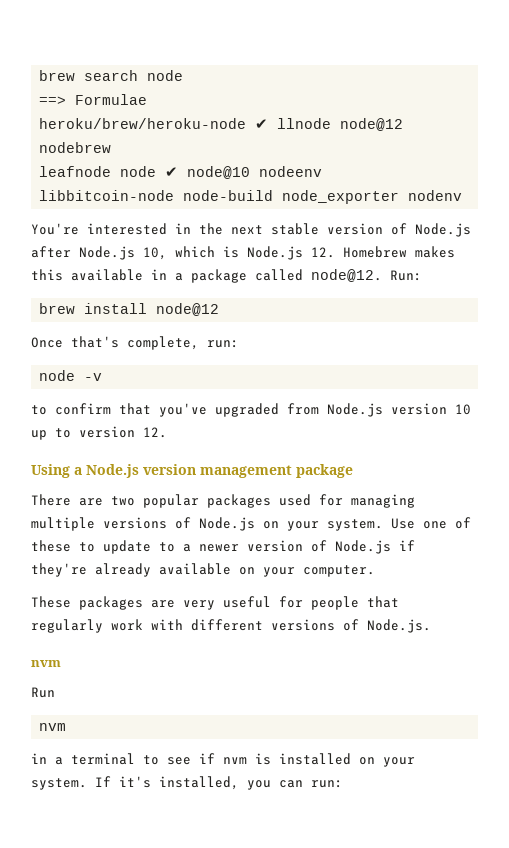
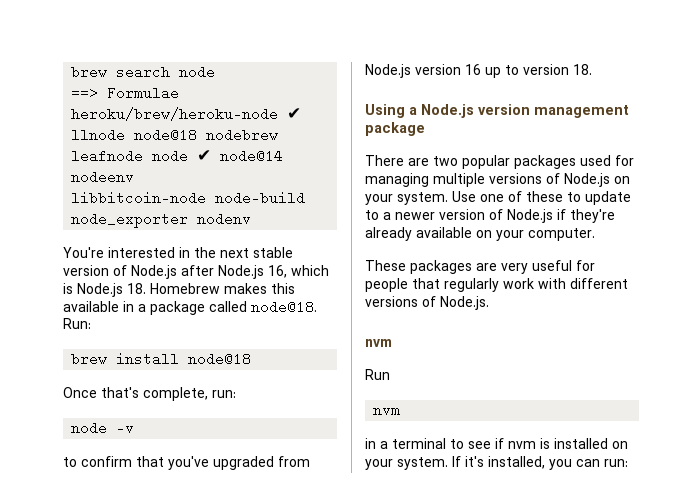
- heroku/brew/heroku-node ✔ llnode node@12 nodebrew
+ heroku/brew/heroku-node ✔ llnode node@18 nodebrew
- leafnode node ✔ node@10 nodeenv
+ leafnode node ✔ node@14 nodeenv
- You're interested in the next stable version of Node.js after Node.js 10, which is Node.js 12. Homebrew makes this available in a package called node@12.
+ You're interested in the next stable version of Node.js after Node.js 16, which is Node.js 18. Homebrew makes this available in a package called node@18.
- brew install node@12
+ brew install node@18
- to confirm that you've upgraded from Node.js version 10 up to version 12.
+ to confirm that you've upgraded from Node.js version 16 up to version 18.

